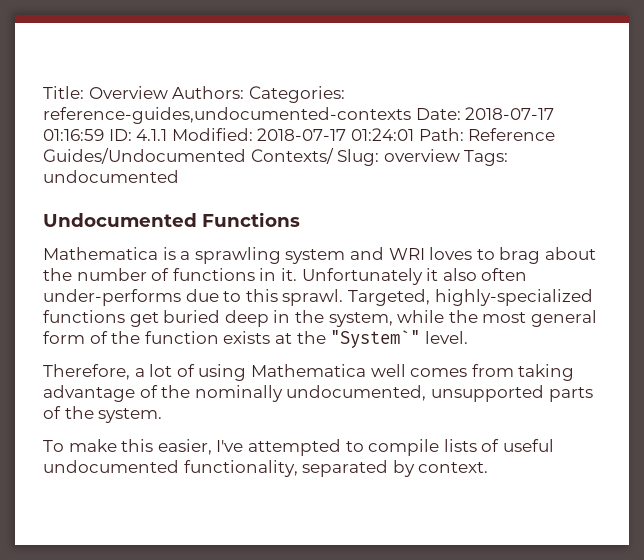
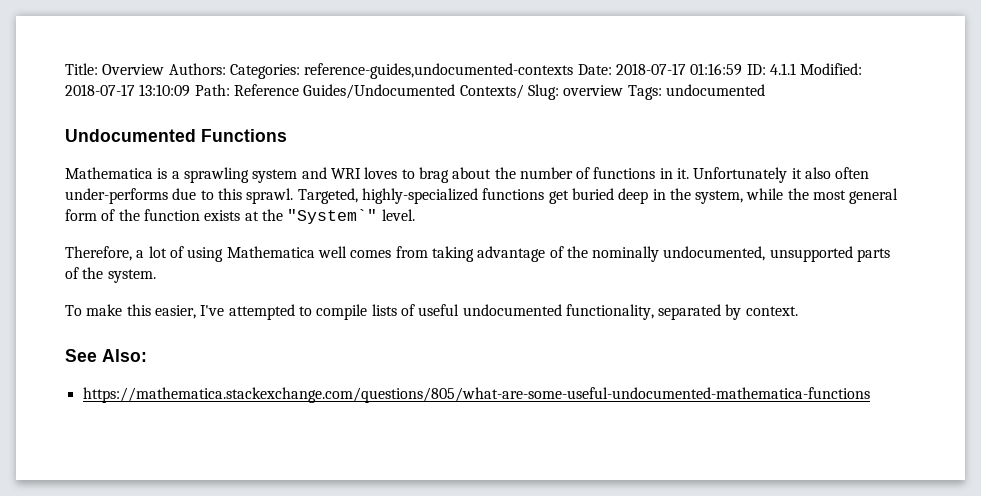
- Title: Overview Authors: Categories: reference-guides,undocumented-contexts Date: 2018-07-17 01:16:59 ID: 4.1.1 Modified: 2018-07-17 01:24:01 Path: Reference Guides/Undocumented Contexts/ Slug: overview Tags: undocumented
+ Title: Overview Authors: Categories: reference-guides,undocumented-contexts Date: 2018-07-17 01:16:59 ID: 4.1.1 Modified: 2018-07-17 13:10:09 Path: Reference Guides/Undocumented Contexts/ Slug: overview Tags: undocumented
+ See Also:
+ https://mathematica.stackexchange.com/questions/805/what-are-some-useful-undocumented-mathematica-functions

